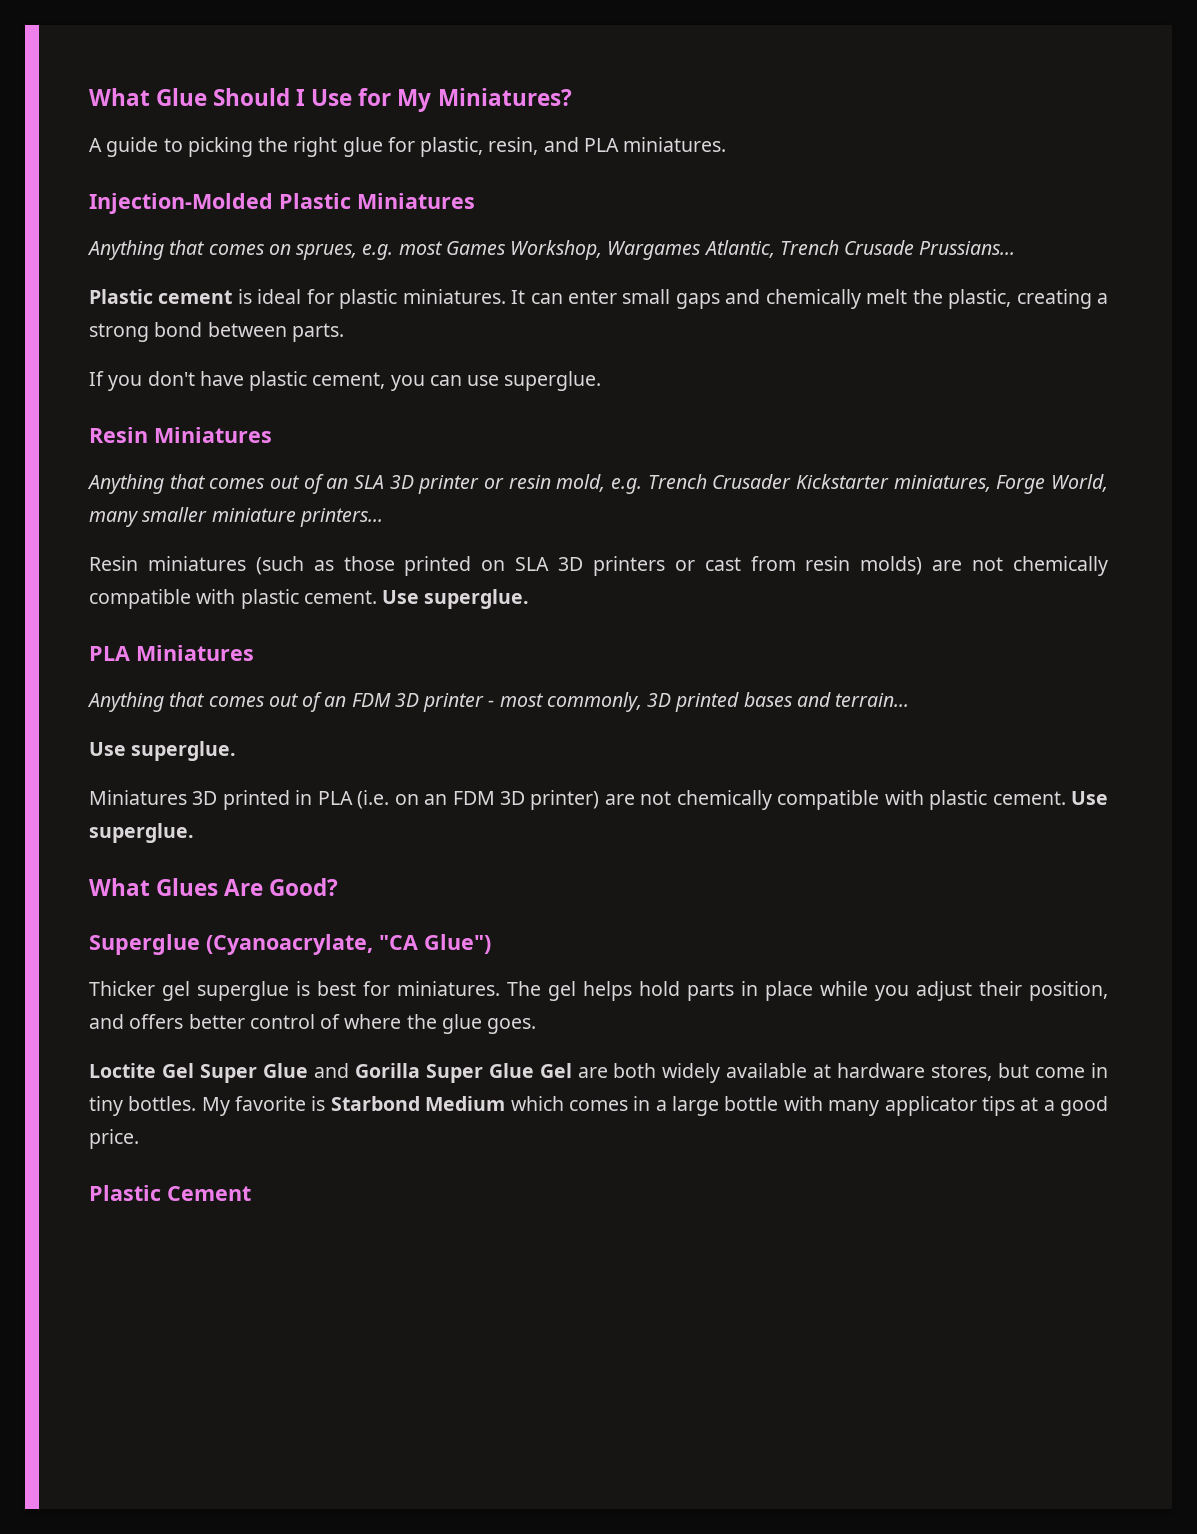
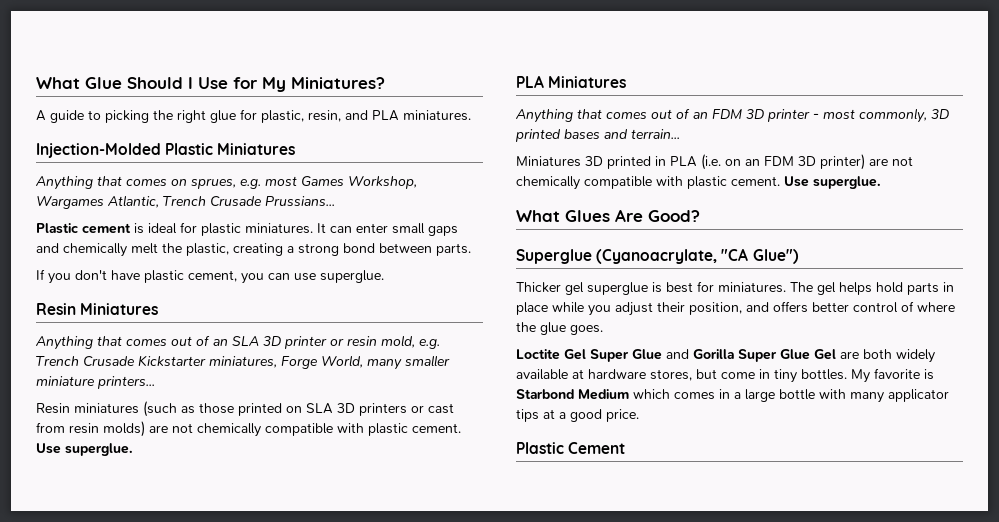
- Anything that comes out of an SLA 3D printer or resin mold, e.g. Trench Crusader Kickstarter miniatures, Forge World, many smaller miniature printers...
+ Anything that comes out of an SLA 3D printer or resin mold, e.g. Trench Crusade Kickstarter miniatures, Forge World, many smaller miniature printers...
  Anything that comes out of an FDM 3D printer - most commonly, 3D printed bases and terrain...
- Use superglue.

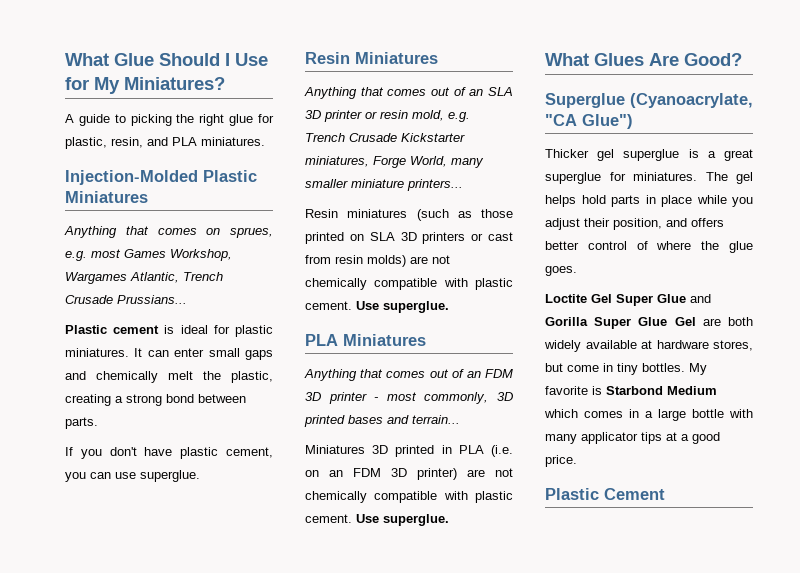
- Thicker gel superglue is best for miniatures.
+ Thicker gel superglue is a great superglue for miniatures.

